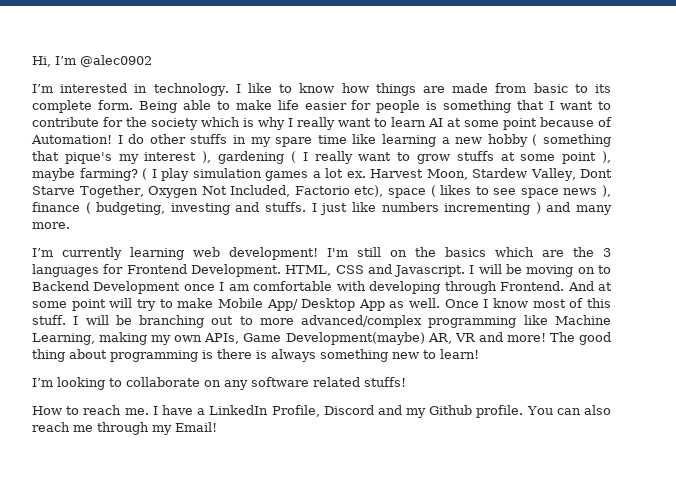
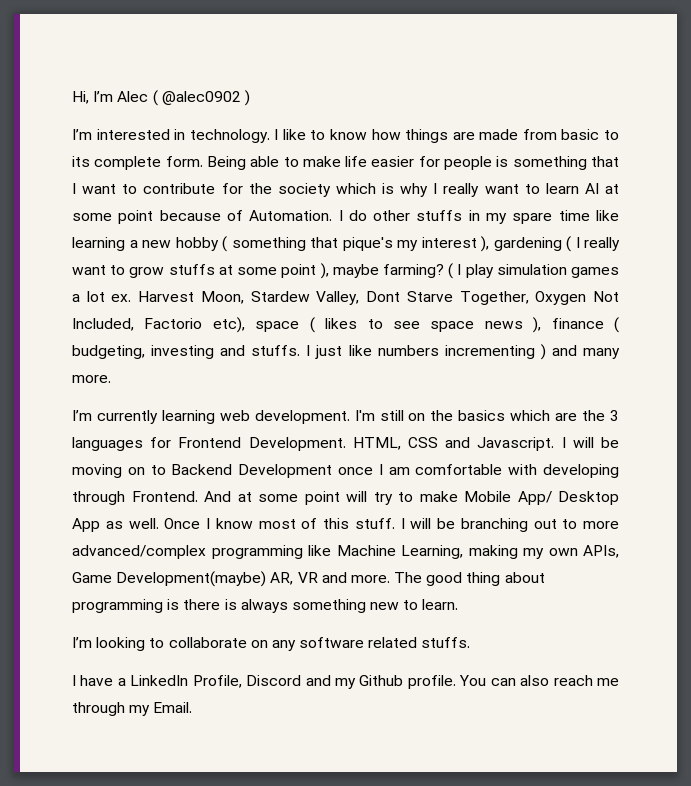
- Hi, I’m @alec0902
+ Hi, I’m Alec ( @alec0902 )
- Being able to make life easier for people is something that I want to contribute for the society which is why I really want to learn AI at some point because of Automation!
+ Being able to make life easier for people is something that I want to contribute for the society which is why I really want to learn AI at some point because of Automation.
- I’m currently learning web development!
+ I’m currently learning web development.
- I will be branching out to more advanced/complex programming like Machine Learning, making my own APIs, Game Development(maybe) AR, VR and more!
+ I will be branching out to more advanced/complex programming like Machine Learning, making my own APIs, Game Development(maybe) AR, VR and more.
- The good thing about programming is there is always something new to learn!
+ The good thing about programming is there is always something new to learn.
- I’m looking to collaborate on any software related stuffs!
- How to reach me. I have a LinkedIn Profile, Discord and my Github profile.
+ I’m looking to collaborate on any software related stuffs.
+ I have a LinkedIn Profile, Discord and my Github profile.
- You can also reach me through my Email!
+ You can also reach me through my Email.

